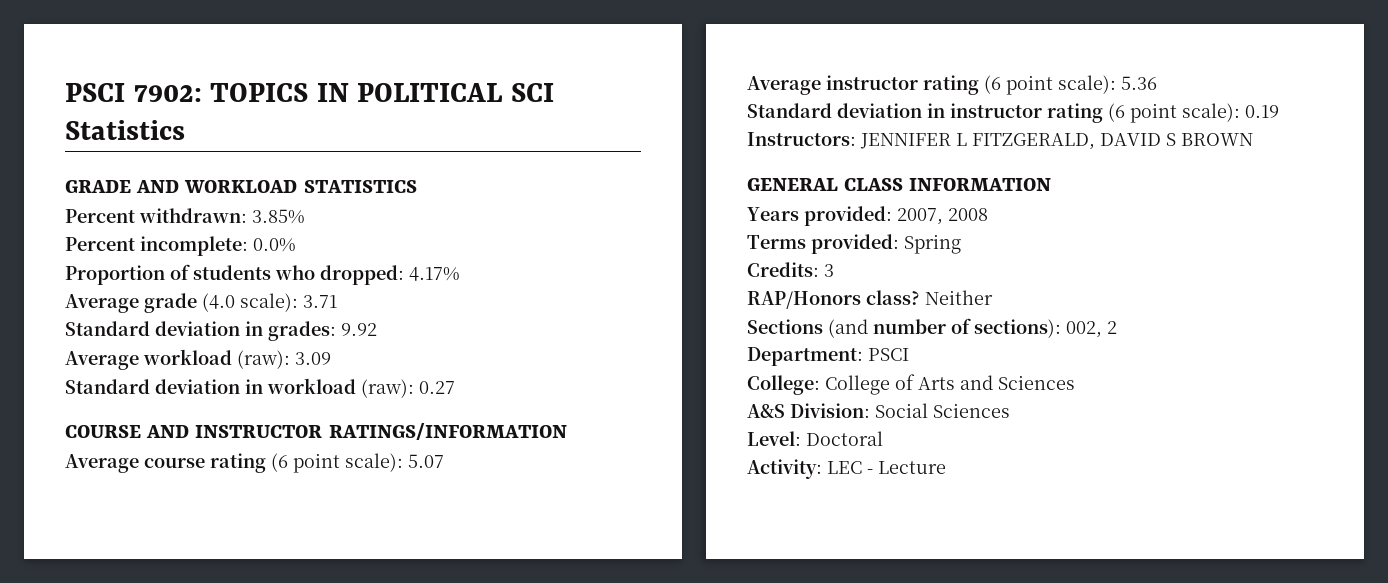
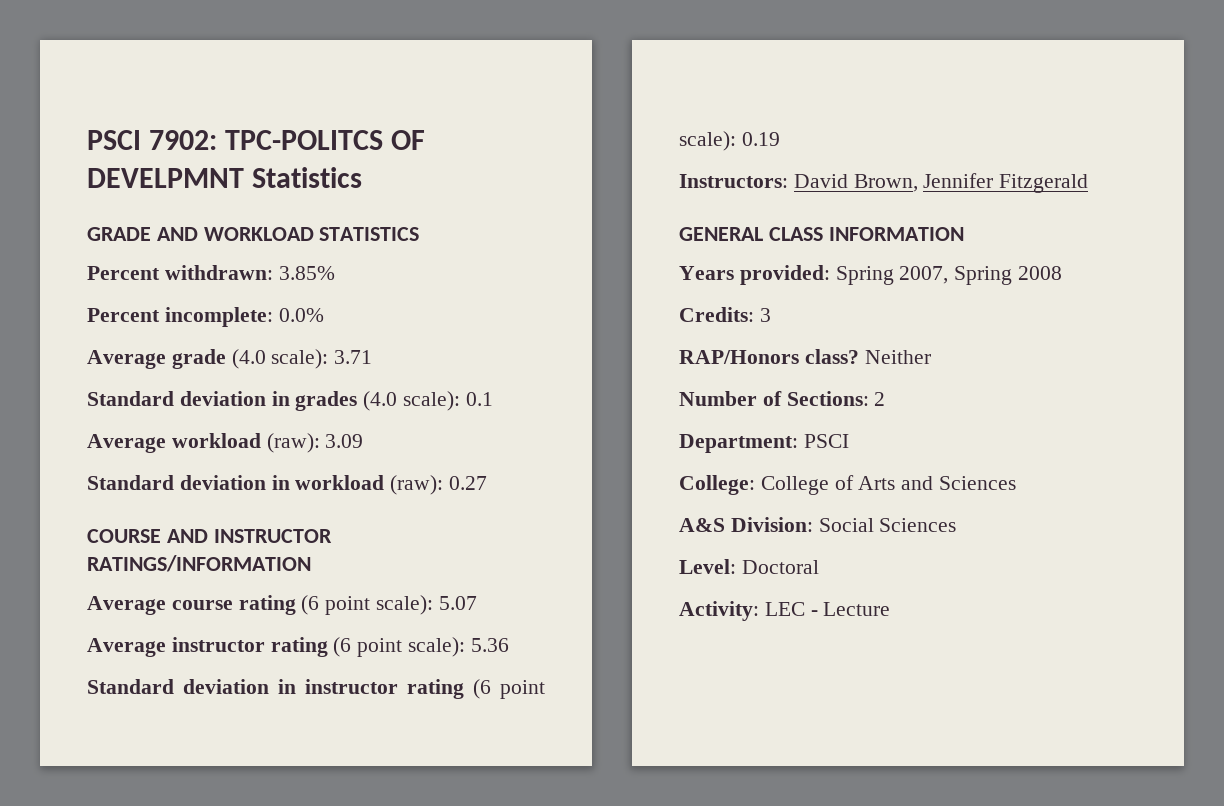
- PSCI 7902: TOPICS IN POLITICAL SCI Statistics
+ PSCI 7902: TPC-POLITCS OF DEVELPMNT Statistics
- Proportion of students who dropped: 4.17%
- Standard deviation in grades: 9.92
+ Standard deviation in grades (4.0 scale): 0.1
- Instructors: JENNIFER L FITZGERALD, DAVID S BROWN
+ Instructors: David Brown, Jennifer Fitzgerald
- Years provided: 2007, 2008
- Terms provided: Spring
+ Years provided: Spring 2007, Spring 2008
- Sections (and number of sections): 002, 2
+ Number of Sections: 2

